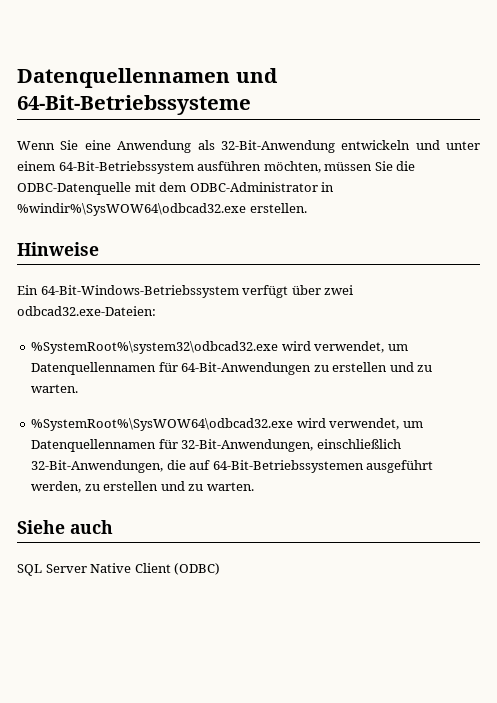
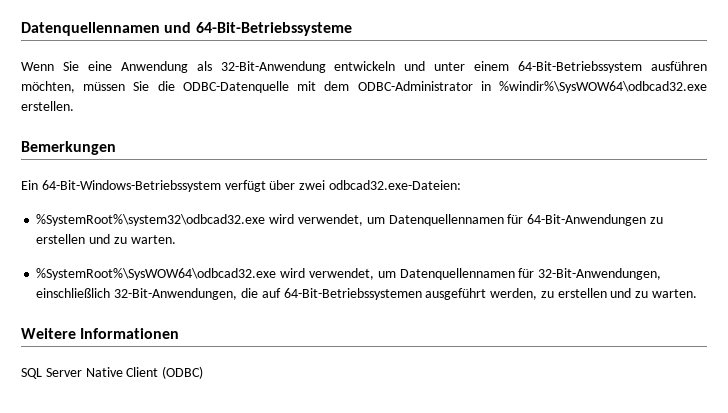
- Hinweise
+ Bemerkungen
- Siehe auch
+ Weitere Informationen

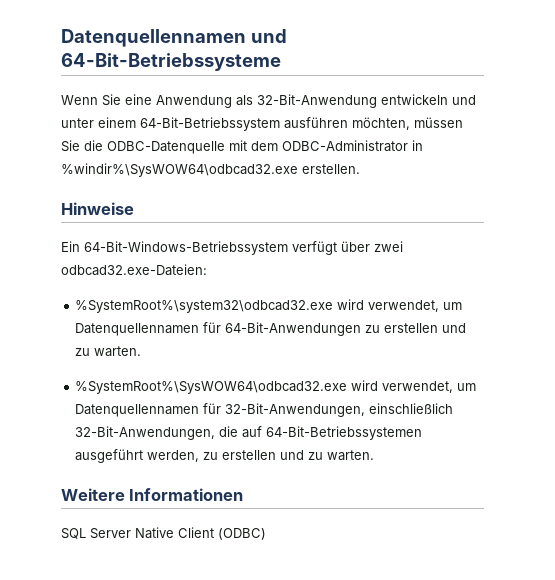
- Bemerkungen
+ Hinweise

